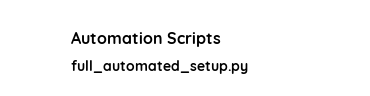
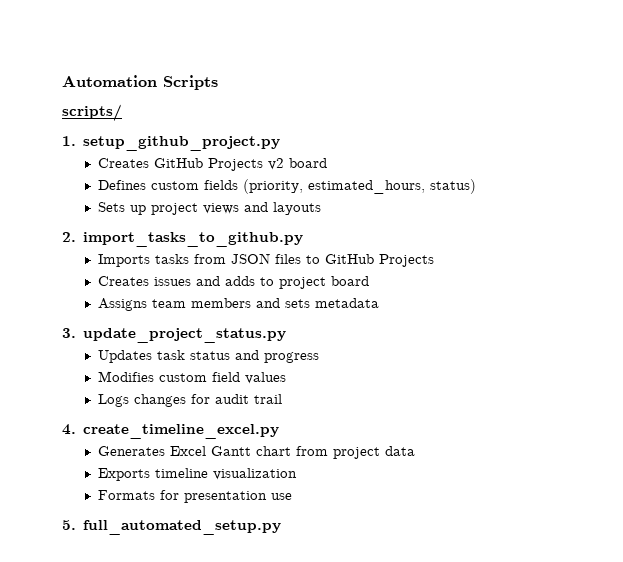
- full_automated_setup.py
+ scripts/
+ 1. setup_github_project.py
+ Creates GitHub Projects v2 board
+ Defines custom fields (priority, estimated_hours, status)
+ Sets up project views and layouts
+ 2. import_tasks_to_github.py
+ Imports tasks from JSON files to GitHub Projects
+ Creates issues and adds to project board
+ Assigns team members and sets metadata
+ 3. update_project_status.py
+ Updates task status and progress
+ Modifies custom field values
+ Logs changes for audit trail
+ 4. create_timeline_excel.py
+ Generates Excel Gantt chart from project data
+ Exports timeline visualization
+ Formats for presentation use
+ 5. full_automated_setup.py

